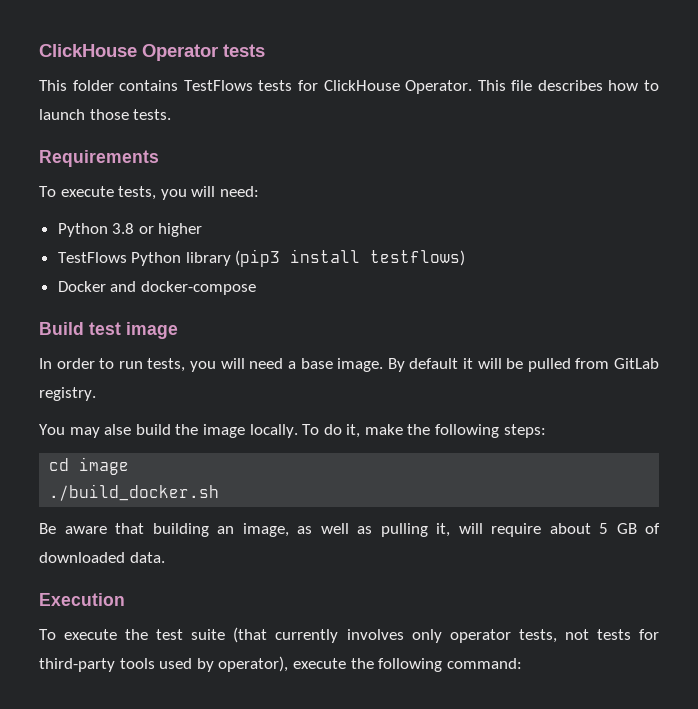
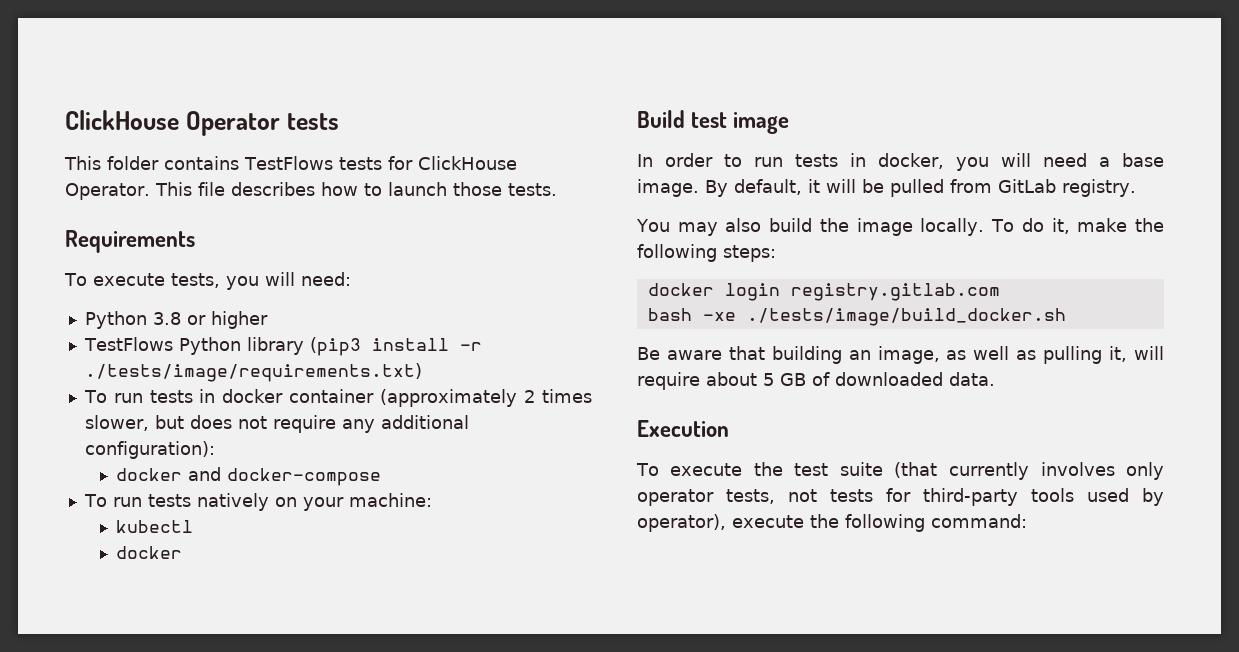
- TestFlows Python library (pip3 install testflows)
- Docker and docker-compose
+ TestFlows Python library (pip3 install -r ./tests/image/requirements.txt)
+ To run tests in docker container (approximately 2 times slower, but does not require any additional configuration):
+ docker and docker-compose
+ To run tests natively on your machine:
+ kubectl
+ docker
- In order to run tests, you will need a base image.
+ In order to run tests in docker, you will need a base image.
- By default it will be pulled from GitLab registry.
+ By default, it will be pulled from GitLab registry.
- You may alse build the image locally.
+ You may also build the image locally.
- cd image
- ./build_docker.sh
+ docker login registry.gitlab.com
+ bash -xe ./tests/image/build_docker.sh

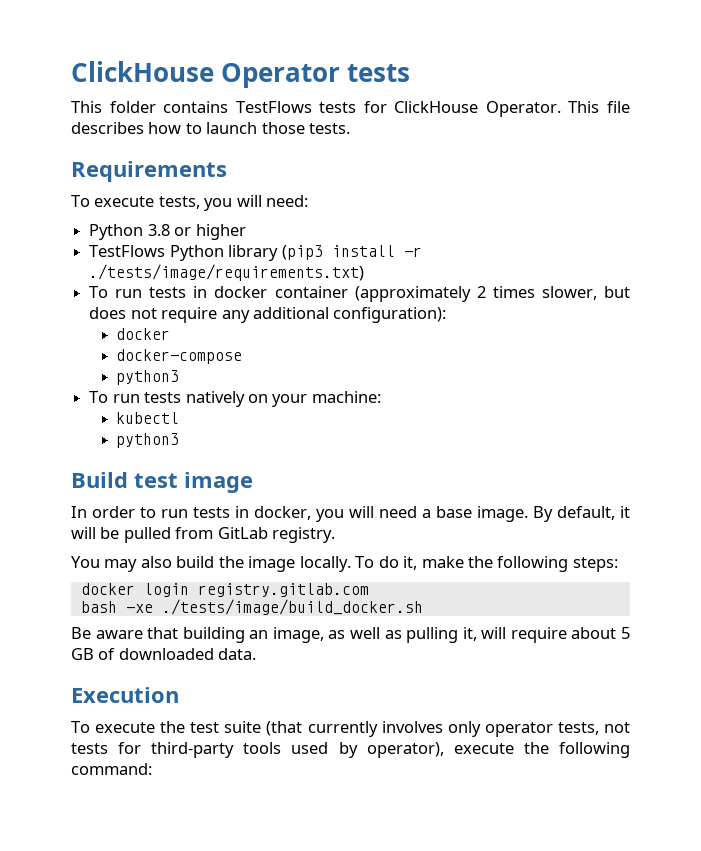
  To run tests in docker container (approximately 2 times slower, but does not require any additional configuration):
- docker and docker-compose
+ docker
+ docker-compose
+ python3
  kubectl
- docker
+ python3

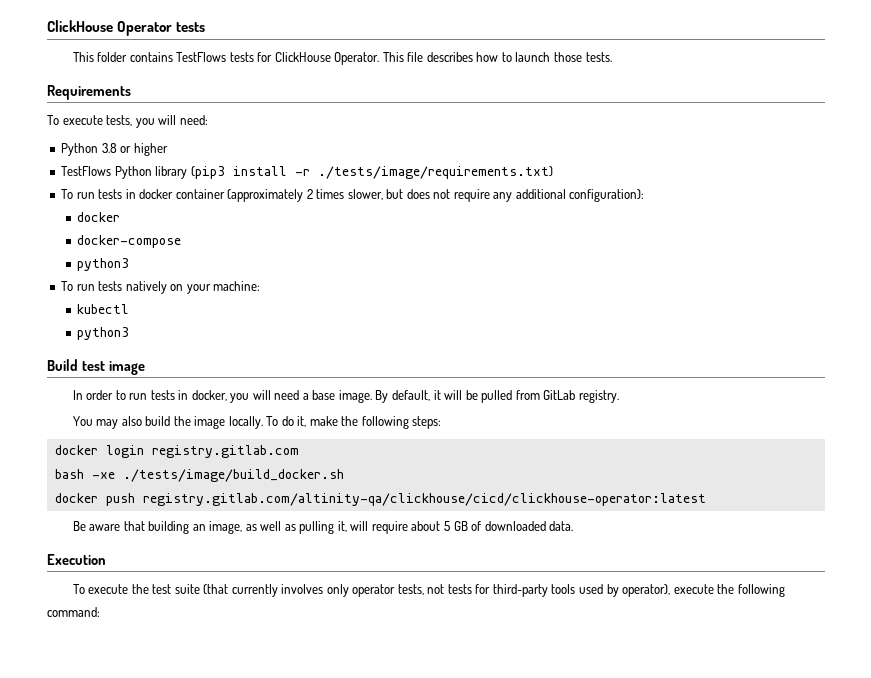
+ docker push registry.gitlab.com/altinity-qa/clickhouse/cicd/clickhouse-operator:latest

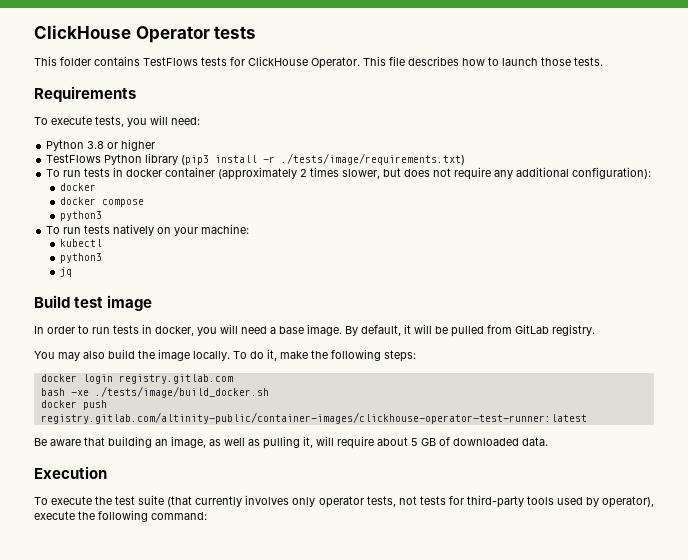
- docker-compose
+ docker compose
+ jq
- docker push registry.gitlab.com/altinity-qa/clickhouse/cicd/clickhouse-operator:latest
+ docker push registry.gitlab.com/altinity-public/container-images/clickhouse-operator-test-runner:latest

